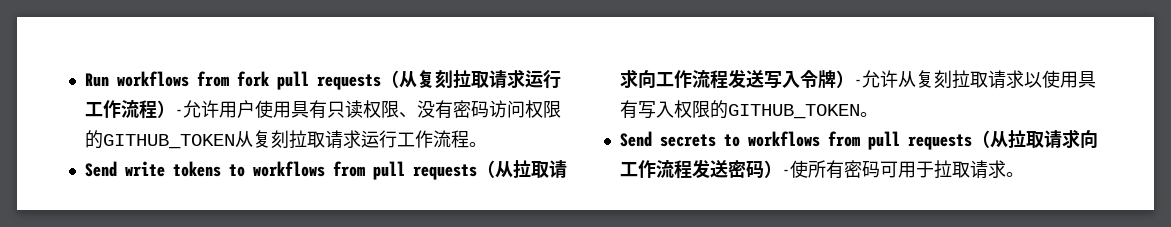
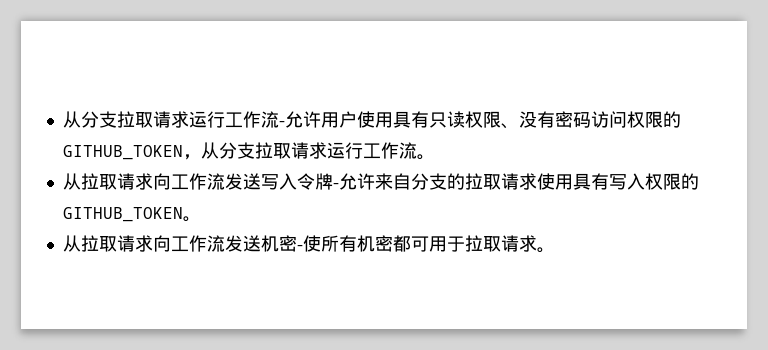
- Run workflows from fork pull requests（从复刻拉取请求运行工作流程）-允许用户使用具有只读权限、没有密码访问权限的GITHUB_TOKEN从复刻拉取请求运行工作流程。
- Send write tokens to workflows from pull requests（从拉取请求向工作流程发送写入令牌）-允许从复刻拉取请求以使用具有写入权限的GITHUB_TOKEN。
+ 从分支拉取请求运行工作流-允许用户使用具有只读权限、没有密码访问权限的GITHUB_TOKEN，从分支拉取请求运行工作流。
+ 从拉取请求向工作流发送写入令牌-允许来自分支的拉取请求使用具有写入权限的GITHUB_TOKEN。
- Send secrets to workflows from pull requests（从拉取请求向工作流程发送密码）-使所有密码可用于拉取请求。
+ 从拉取请求向工作流发送机密-使所有机密都可用于拉取请求。

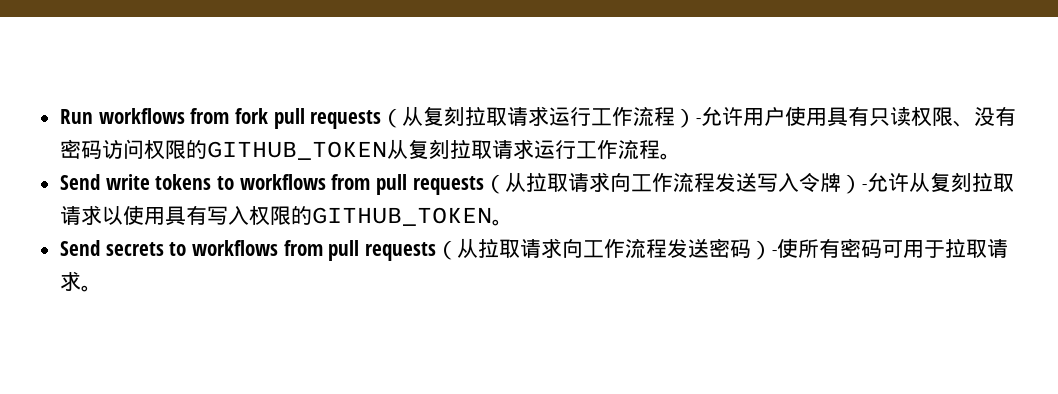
- 从分支拉取请求运行工作流-允许用户使用具有只读权限、没有密码访问权限的GITHUB_TOKEN，从分支拉取请求运行工作流。
- 从拉取请求向工作流发送写入令牌-允许来自分支的拉取请求使用具有写入权限的GITHUB_TOKEN。
+ Run workflows from fork pull requests（从复刻拉取请求运行工作流程）-允许用户使用具有只读权限、没有密码访问权限的GITHUB_TOKEN从复刻拉取请求运行工作流程。
+ Send write tokens to workflows from pull requests（从拉取请求向工作流程发送写入令牌）-允许从复刻拉取请求以使用具有写入权限的GITHUB_TOKEN。
- 从拉取请求向工作流发送机密-使所有机密都可用于拉取请求。
+ Send secrets to workflows from pull requests（从拉取请求向工作流程发送密码）-使所有密码可用于拉取请求。

